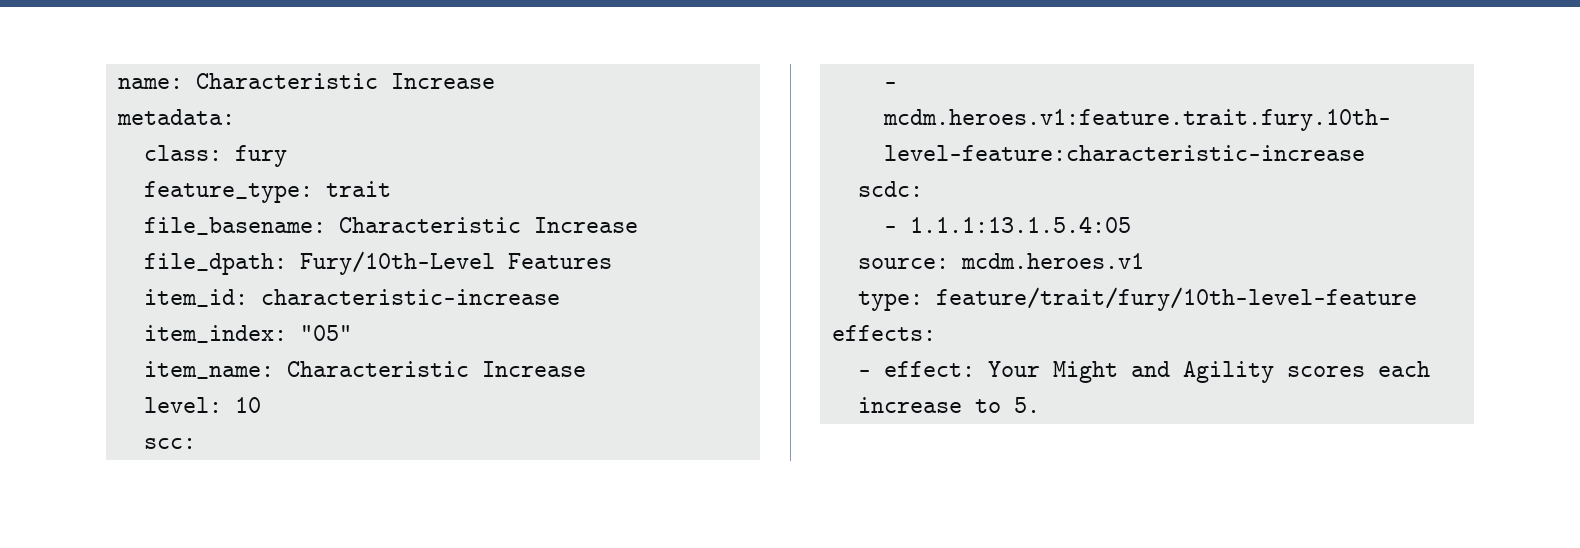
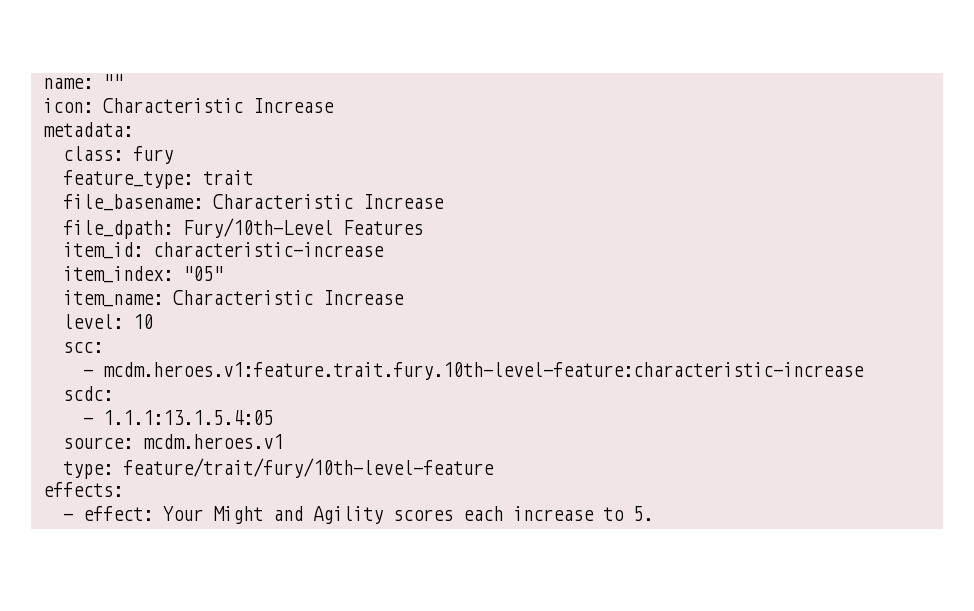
- name: Characteristic Increase
+ name: ""
+ icon: Characteristic Increase

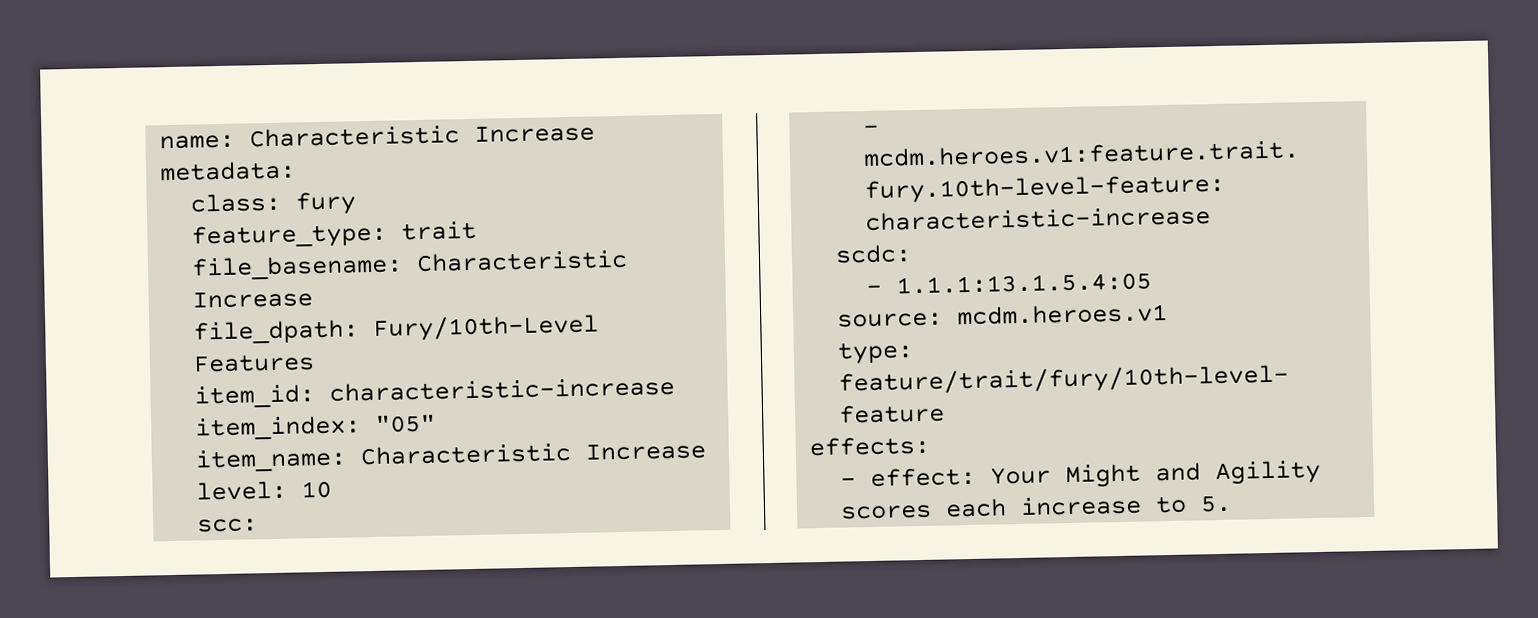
- name: ""
- icon: Characteristic Increase
+ name: Characteristic Increase

